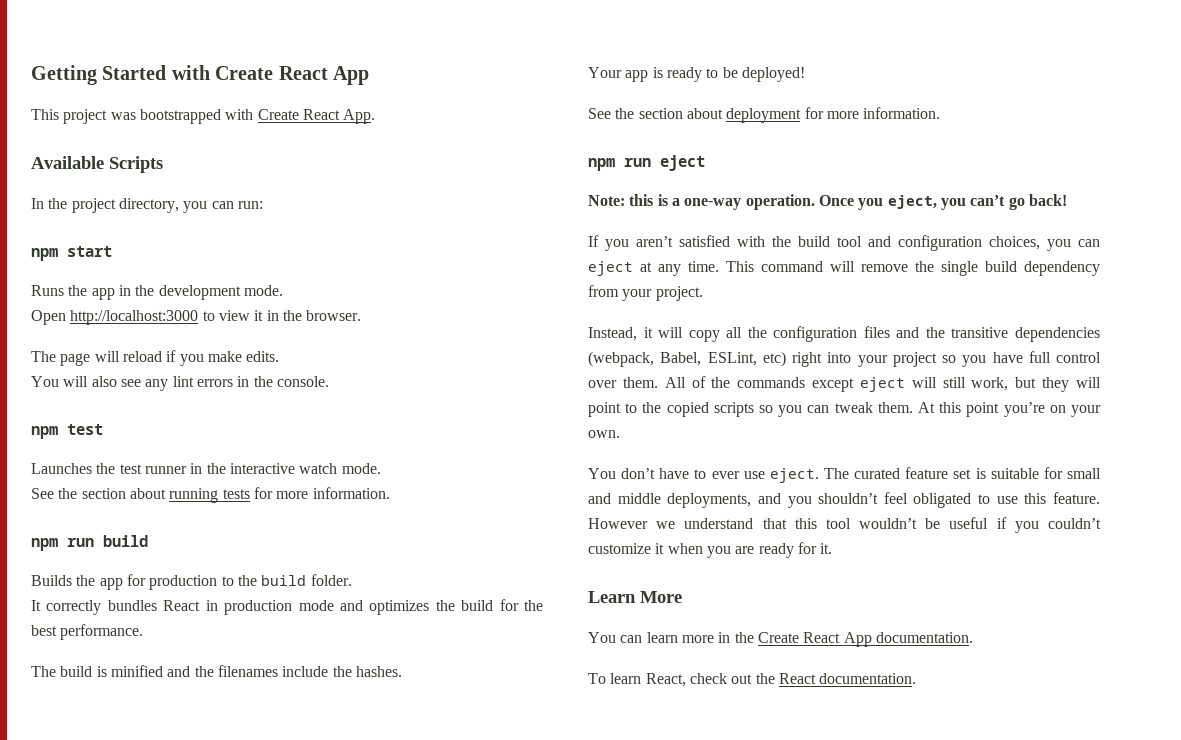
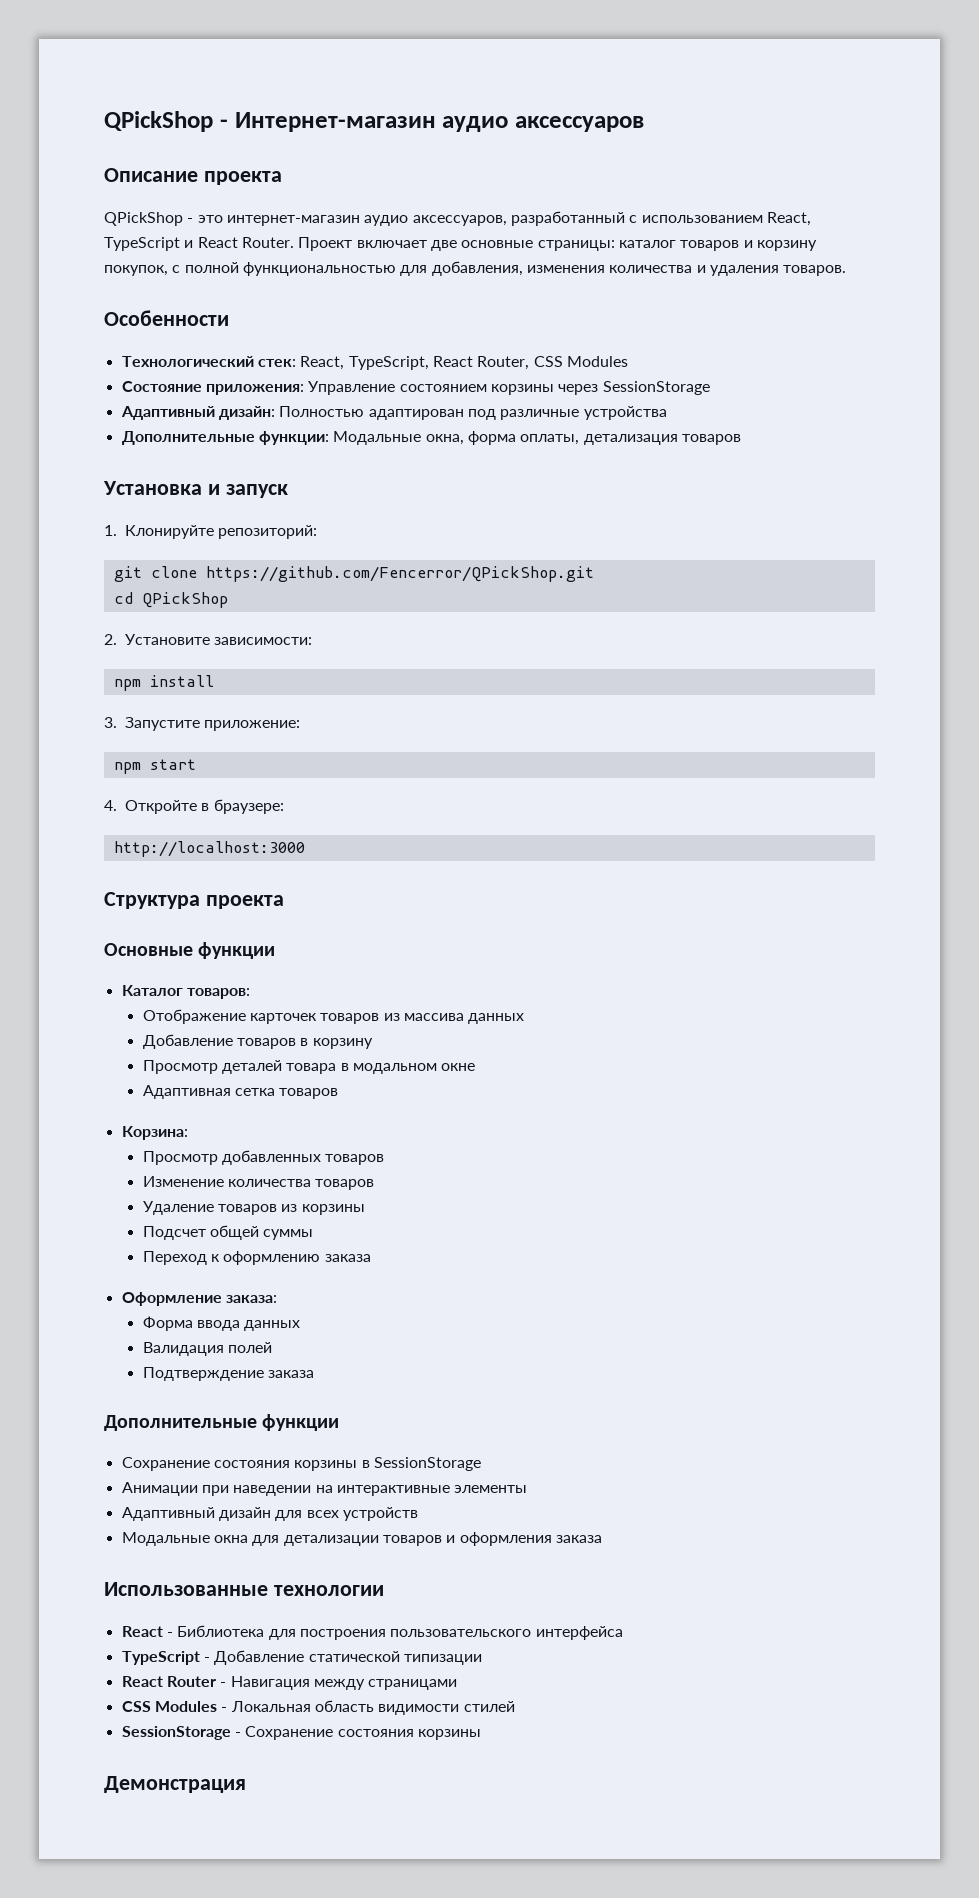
- Getting Started with Create React App
- This project was bootstrapped with Create React App.
- Available Scripts
- In the project directory, you can run:
+ QPickShop - Интернет-магазин аудио аксессуаров
+ Описание проекта
+ QPickShop - это интернет-магазин аудио аксессуаров, разработанный с использованием React, TypeScript и React Router. Проект включает две основные страницы: каталог товаров и корзину покупок, с полной функциональностью для добавления, изменения количества и удаления товаров.
+ Особенности
+ Технологический стек: React, TypeScript, React Router, CSS Modules
+ Состояние приложения: Управление состоянием корзины через SessionStorage
+ Адаптивный дизайн: Полностью адаптирован под различные устройства
+ Дополнительные функции: Модальные окна, форма оплаты, детализация товаров
+ Установка и запуск
+ 1. Клонируйте репозиторий:
+ git clone https://github.com/Fencerror/QPickShop.git
+ cd QPickShop
+ 2. Установите зависимости:
+ npm install
+ 3. Запустите приложение:
  npm start
- Runs the app in the development mode.
- Open http://localhost:3000 to view it in the browser.
- The page will reload if you make edits.
- You will also see any lint errors in the console.
- npm test
- Launches the test runner in the interactive watch mode.
- See the section about running tests for more information.
- npm run build
- Builds the app for production to the build folder.
- It correctly bundles React in production mode and optimizes the build for the best performance.
- The build is minified and the filenames include the hashes.
- Your app is ready to be deployed!
- See the section about deployment for more information.
- npm run eject
- Note: this is a one-way operation. Once you eject, you can’t go back!
- If you aren’t satisfied with the build tool and configuration choices, you can eject at any time. This command will remove the single build dependency from your project.
- Instead, it will copy all the configuration files and the transitive dependencies (webpack, Babel, ESLint, etc) right into your project so you have full control over them. All of the commands except eject will still work, but they will point to the copied scripts so you can tweak them. At this point you’re on your own.
- You don’t have to ever use eject. The curated feature set is suitable for small and middle deployments, and you shouldn’t feel obligated to use this feature. However we understand that this tool wouldn’t be useful if you couldn’t customize it when you are ready for it.
- Learn More
- You can learn more in the Create React App documentation.
- To learn React, check out the React documentation.
+ 4. Откройте в браузере:
+ http://localhost:3000
+ Структура проекта
+ Основные функции
+ Каталог товаров:
+ Отображение карточек товаров из массива данных
+ Добавление товаров в корзину
+ Просмотр деталей товара в модальном окне
+ Адаптивная сетка товаров
+ Корзина:
+ Просмотр добавленных товаров
+ Изменение количества товаров
+ Удаление товаров из корзины
+ Подсчет общей суммы
+ Переход к оформлению заказа
+ Оформление заказа:
+ Форма ввода данных
+ Валидация полей
+ Подтверждение заказа
+ Дополнительные функции
+ Сохранение состояния корзины в SessionStorage
+ Анимации при наведении на интерактивные элементы
+ Адаптивный дизайн для всех устройств
+ Модальные окна для детализации товаров и оформления заказа
+ Использованные технологии
+ React - Библиотека для построения пользовательского интерфейса
+ TypeScript - Добавление статической типизации
+ React Router - Навигация между страницами
+ CSS Modules - Локальная область видимости стилей
+ SessionStorage - Сохранение состояния корзины
+ Демонстрация

